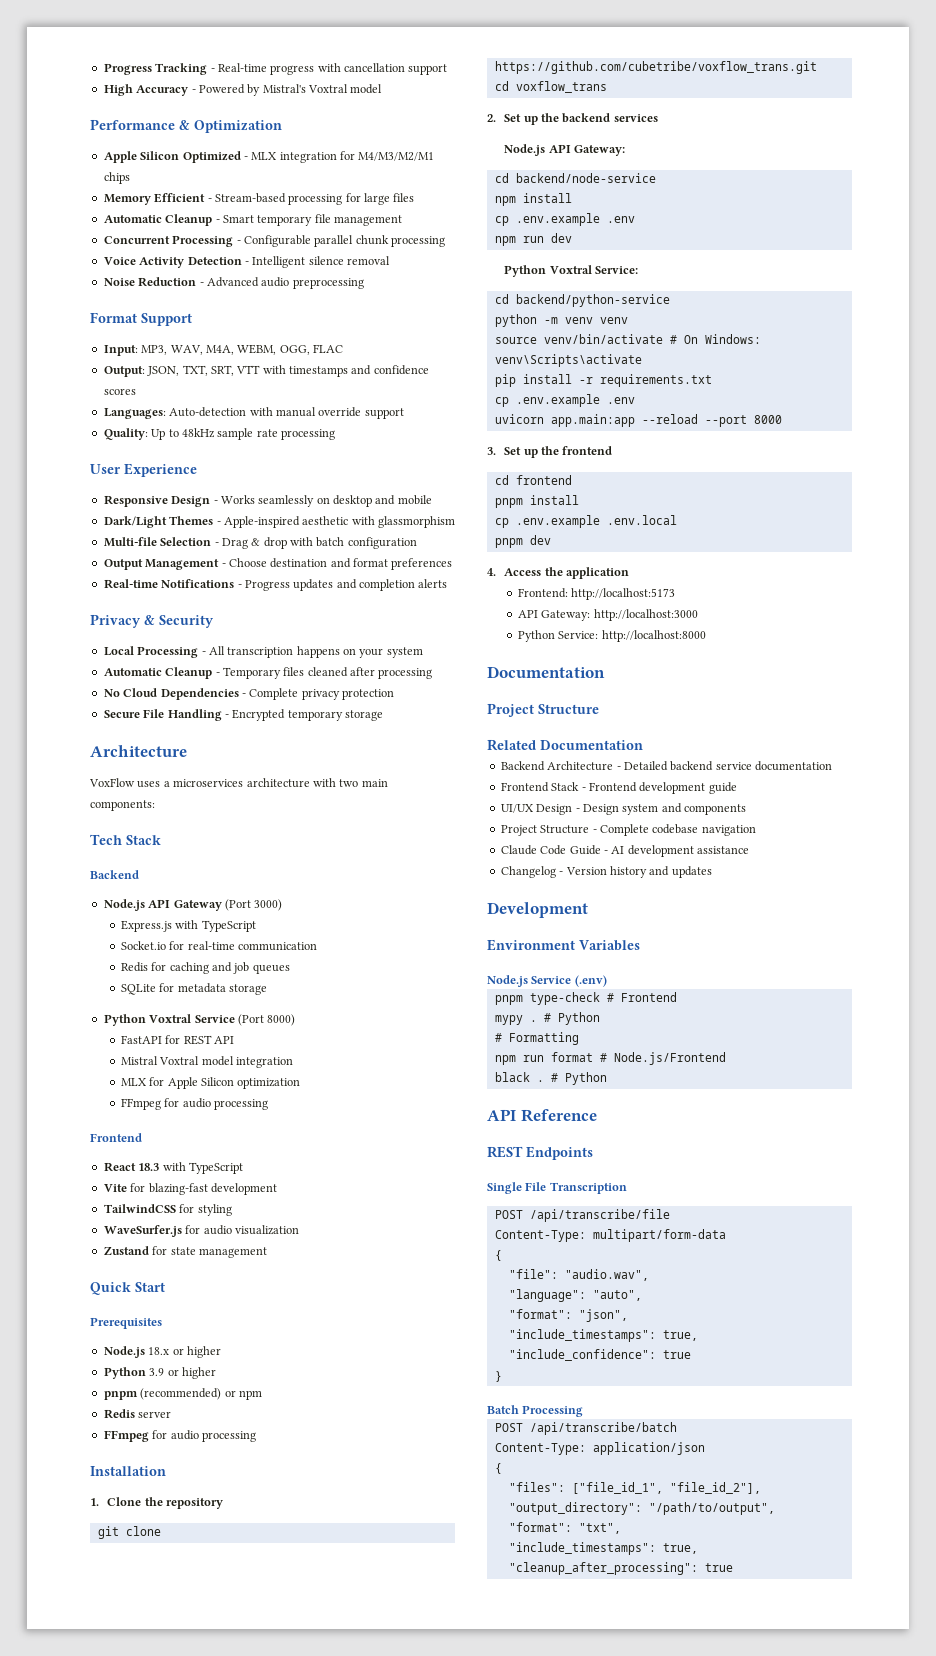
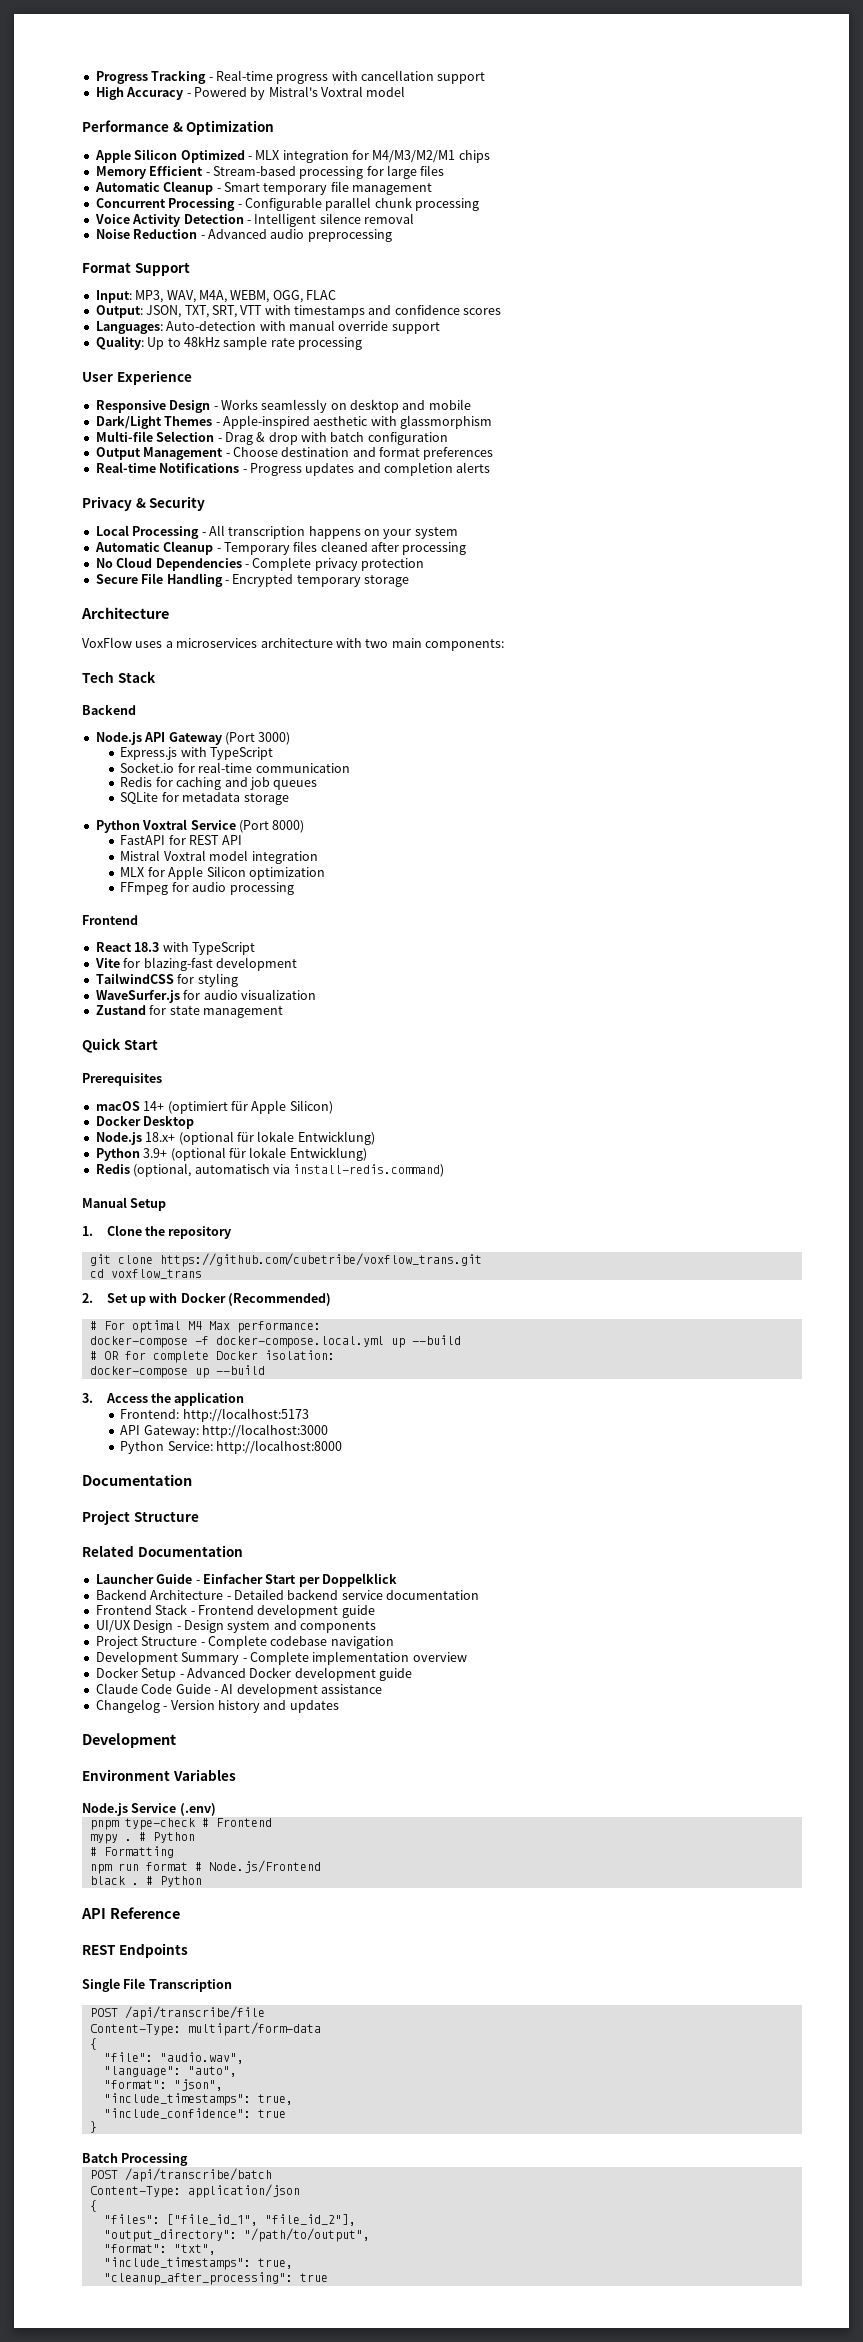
- Node.js 18.x or higher
- Python 3.9 or higher
- pnpm (recommended) or npm
- Redis server
- FFmpeg for audio processing
- Installation
+ macOS 14+ (optimiert für Apple Silicon)
+ Docker Desktop
+ Node.js 18.x+ (optional für lokale Entwicklung)
+ Python 3.9+ (optional für lokale Entwicklung)
+ Redis (optional, automatisch via install-redis.command)
+ Manual Setup
- 2. Set up the backend services
- Node.js API Gateway:
- cd backend/node-service
- npm install
- cp .env.example .env
- npm run dev
- Python Voxtral Service:
- cd backend/python-service
- python -m venv venv
- source venv/bin/activate # On Windows: venv\Scripts\activate
- pip install -r requirements.txt
- cp .env.example .env
- uvicorn app.main:app --reload --port 8000
- 3. Set up the frontend
- cd frontend
- pnpm install
- cp .env.example .env.local
- pnpm dev
- 4. Access the application
+ 2. Set up with Docker (Recommended)
+ # For optimal M4 Max performance:
+ docker-compose -f docker-compose.local.yml up --build
+ # OR for complete Docker isolation:
+ docker-compose up --build
+ 3. Access the application
+ Launcher Guide - Einfacher Start per Doppelklick
+ Development Summary - Complete implementation overview
+ Docker Setup - Advanced Docker development guide

